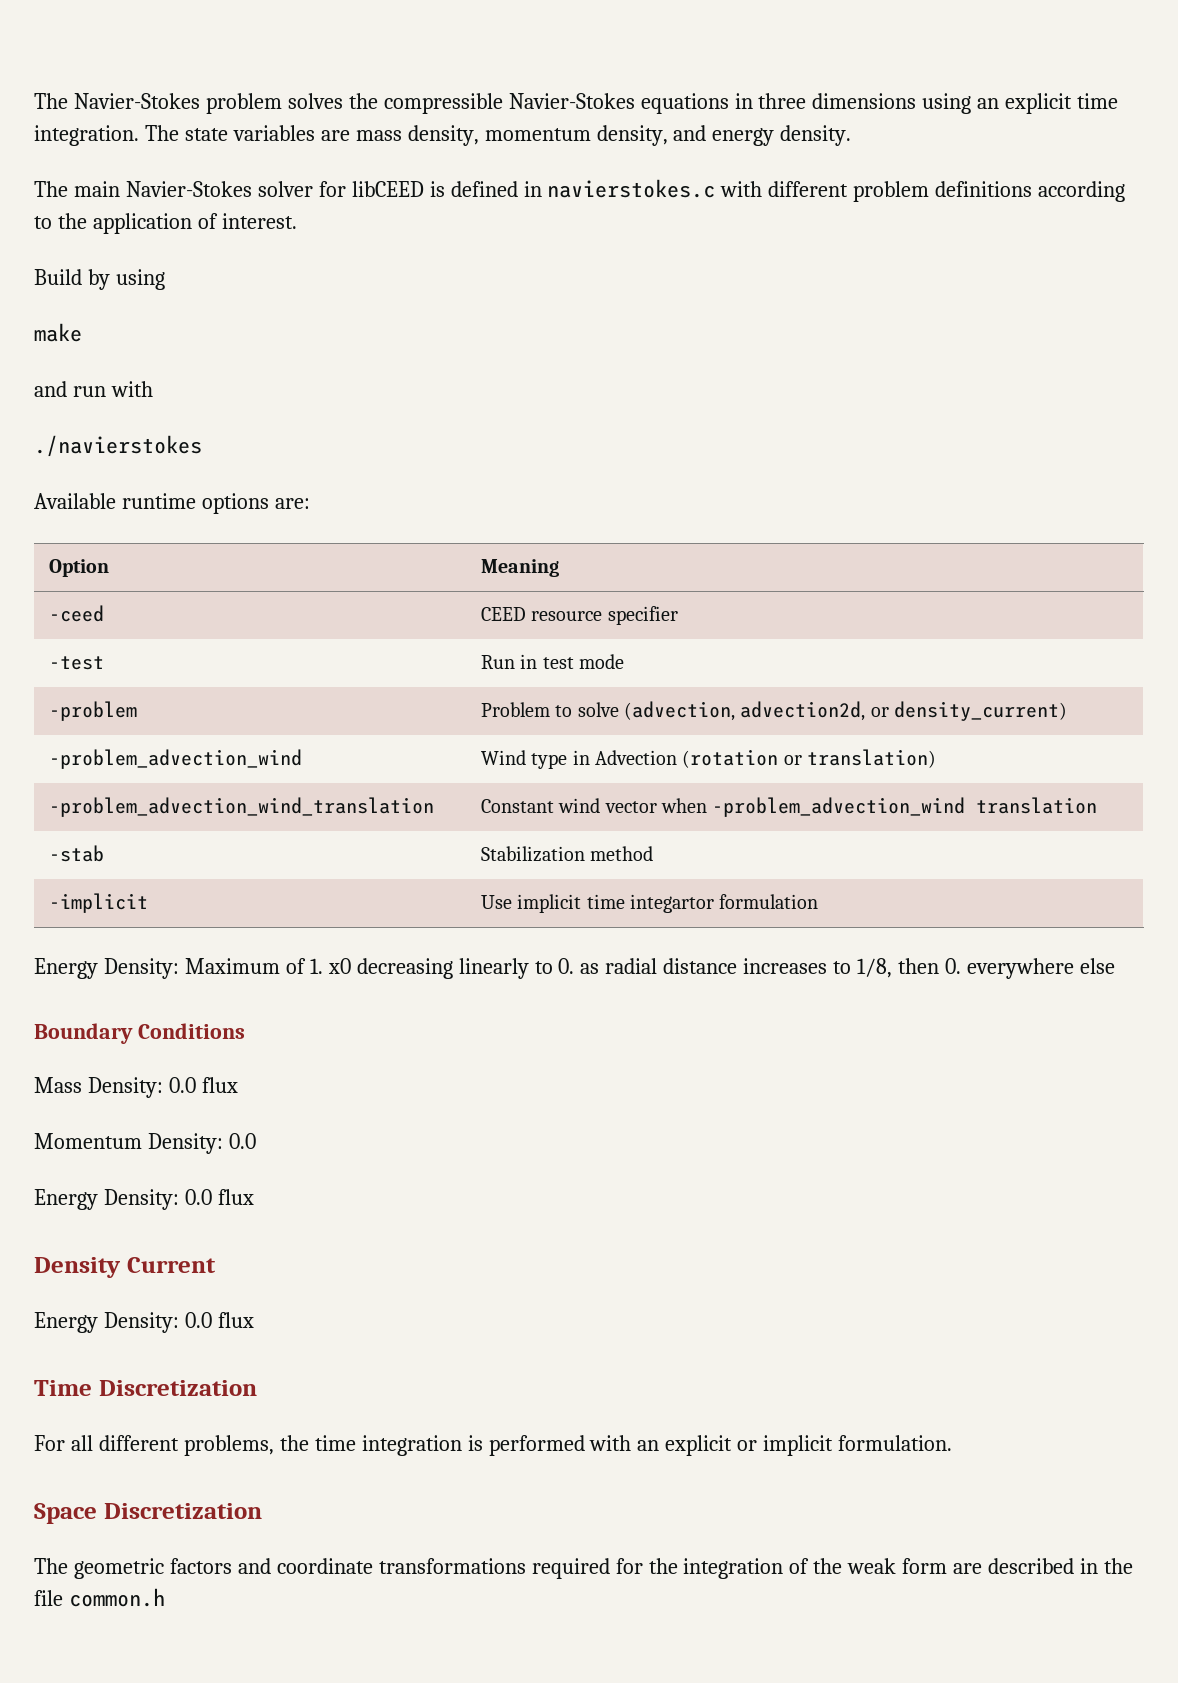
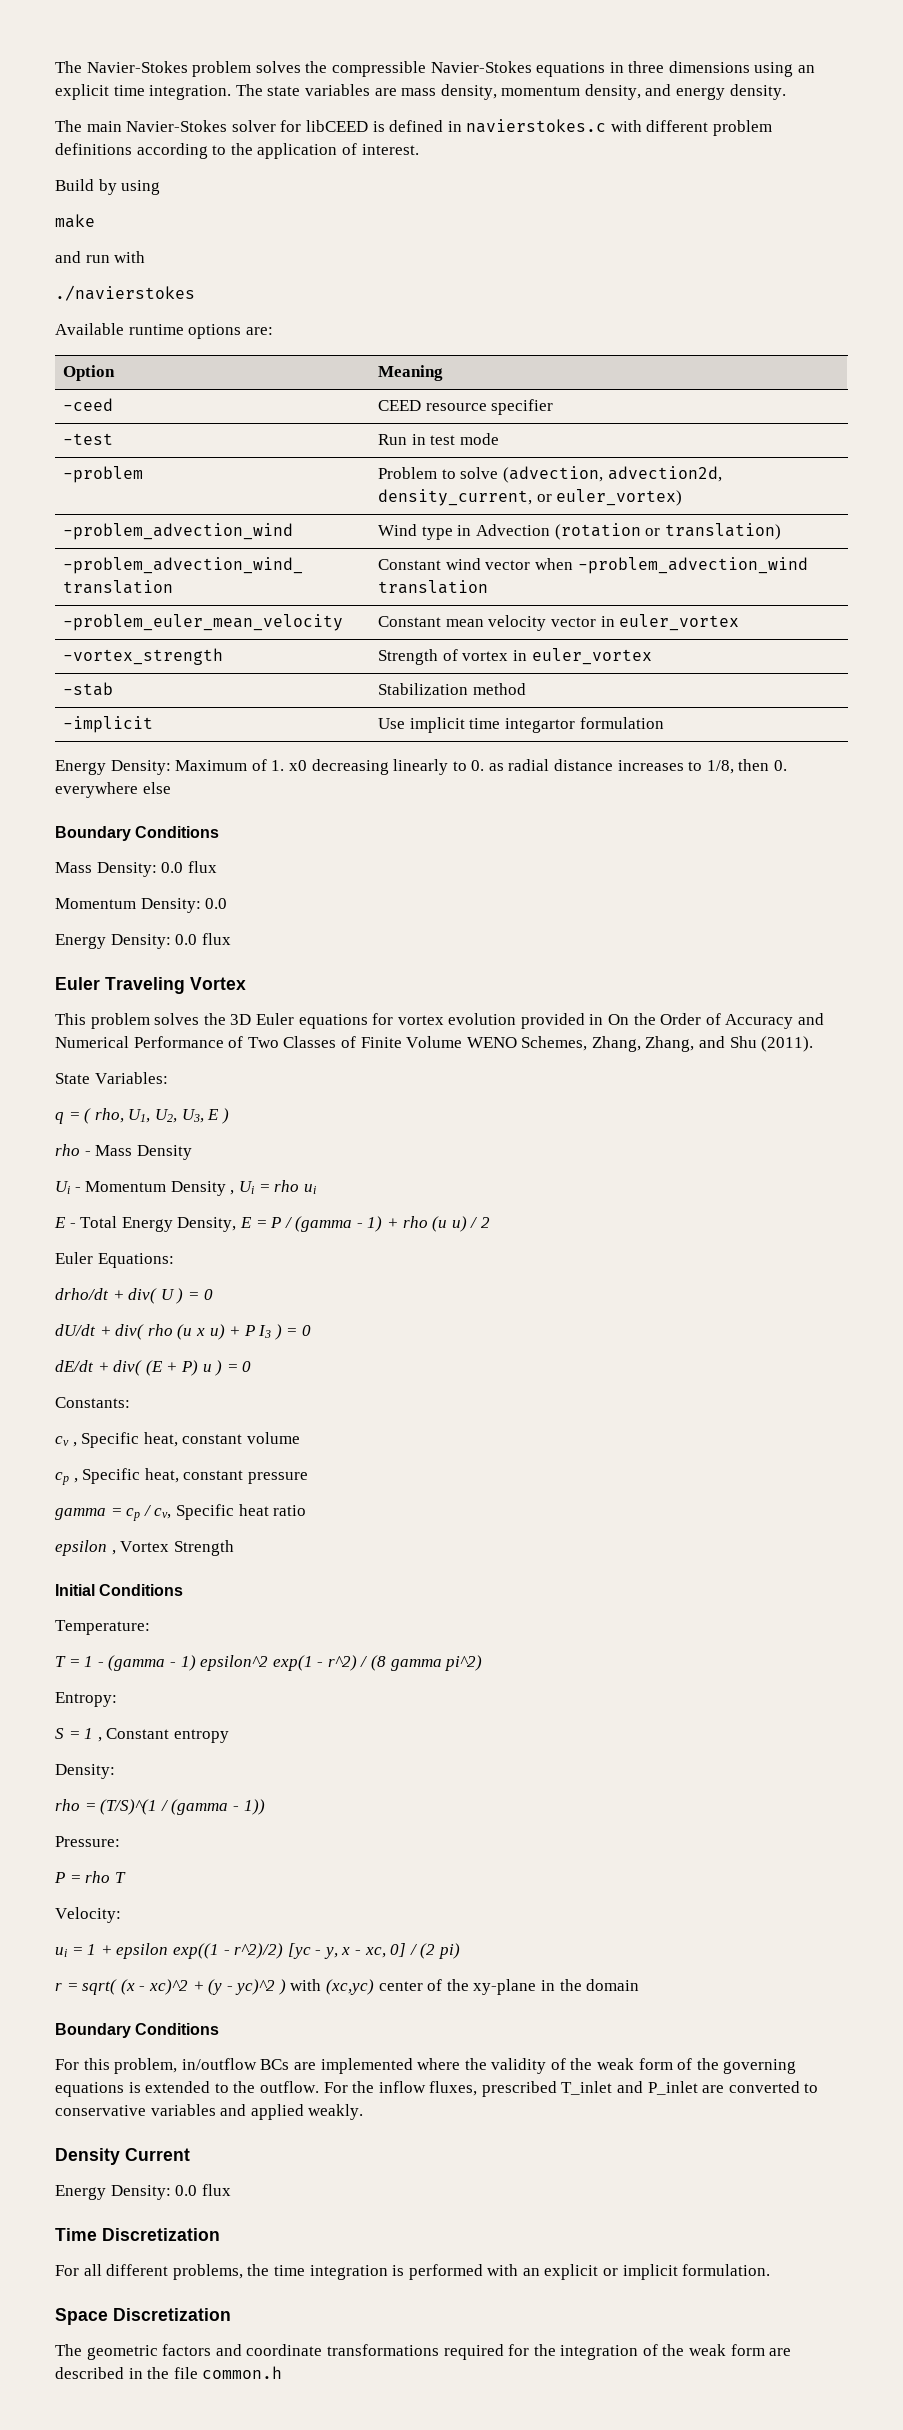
- -problem | Problem to solve (advection, advection2d, or density_current)
+ -problem | Problem to solve (advection, advection2d, density_current, or euler_vortex)
+ -problem_euler_mean_velocity | Constant mean velocity vector in euler_vortex
+ -vortex_strength | Strength of vortex in euler_vortex
+ Euler Traveling Vortex
+ This problem solves the 3D Euler equations for vortex evolution provided in On the Order of Accuracy and Numerical Performance of Two Classes of Finite Volume WENO Schemes, Zhang, Zhang, and Shu (2011).
+ State Variables:
+ q = ( rho, U1, U2, U3, E )
+ rho - Mass Density
+ Ui - Momentum Density , Ui = rho ui
+ E - Total Energy Density, E = P / (gamma - 1) + rho (u u) / 2
+ Euler Equations:
+ drho/dt + div( U ) = 0
+ dU/dt + div( rho (u x u) + P I3 ) = 0
+ dE/dt + div( (E + P) u ) = 0
+ Constants:
+ cv , Specific heat, constant volume
+ cp , Specific heat, constant pressure
+ gamma = cp / cv, Specific heat ratio
+ epsilon , Vortex Strength
+ Initial Conditions
+ Temperature:
+ T = 1 - (gamma - 1) epsilon^2 exp(1 - r^2) / (8 gamma pi^2)
+ Entropy:
+ S = 1 , Constant entropy
+ Density:
+ rho = (T/S)^(1 / (gamma - 1))
+ Pressure:
+ P = rho T
+ Velocity:
+ ui = 1 + epsilon exp((1 - r^2)/2) [yc - y, x - xc, 0] / (2 pi)
+ r = sqrt( (x - xc)^2 + (y - yc)^2 ) with (xc,yc) center of the xy-plane in the domain
+ Boundary Conditions
+ For this problem, in/outflow BCs are implemented where the validity of the weak form of the governing equations is extended to the outflow. For the inflow fluxes, prescribed T_inlet and P_inlet are converted to conservative variables and applied weakly.

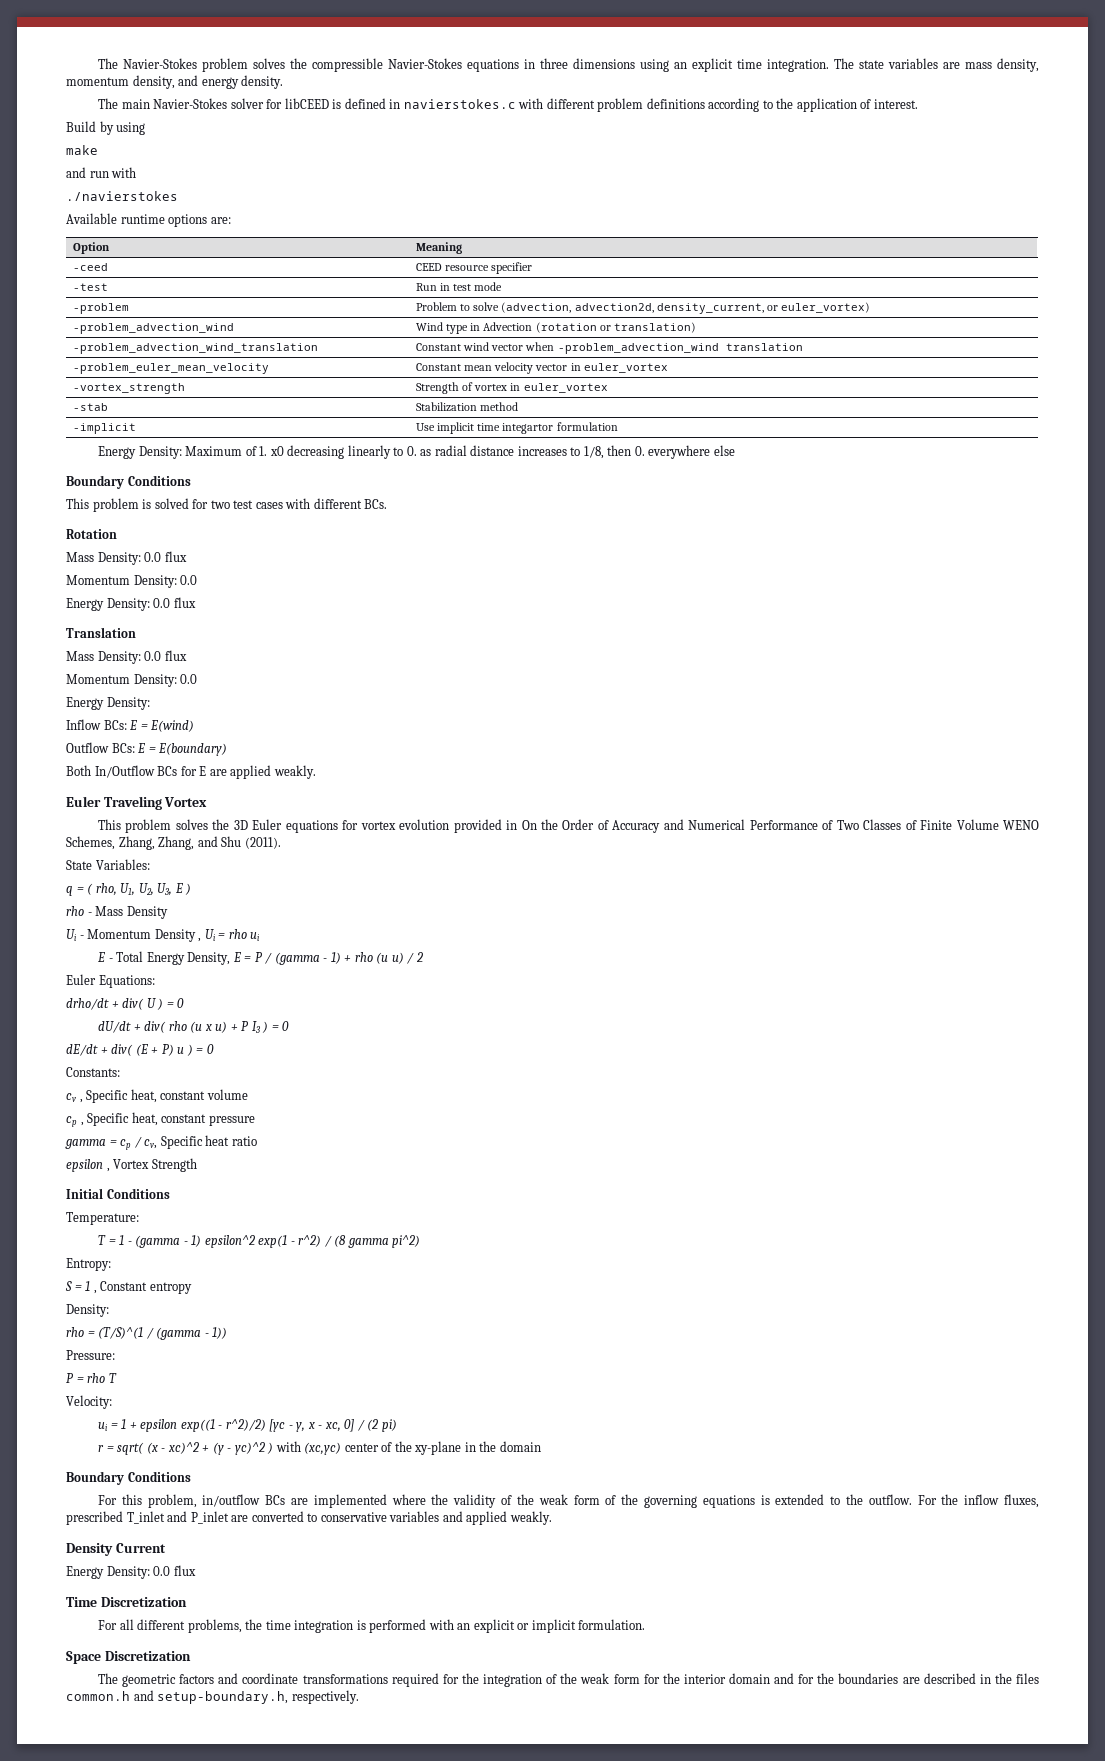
+ This problem is solved for two test cases with different BCs.
+ Rotation
+ Translation
+ Mass Density: 0.0 flux
+ Momentum Density: 0.0
+ Energy Density:
+ Inflow BCs: E = E(wind)
+ Outflow BCs: E = E(boundary)
+ Both In/Outflow BCs for E are applied weakly.
- The geometric factors and coordinate transformations required for the integration of the weak form are described in the file common.h
+ The geometric factors and coordinate transformations required for the integration of the weak form for the interior domain and for the boundaries are described in the files common.h and setup-boundary.h, respectively.

